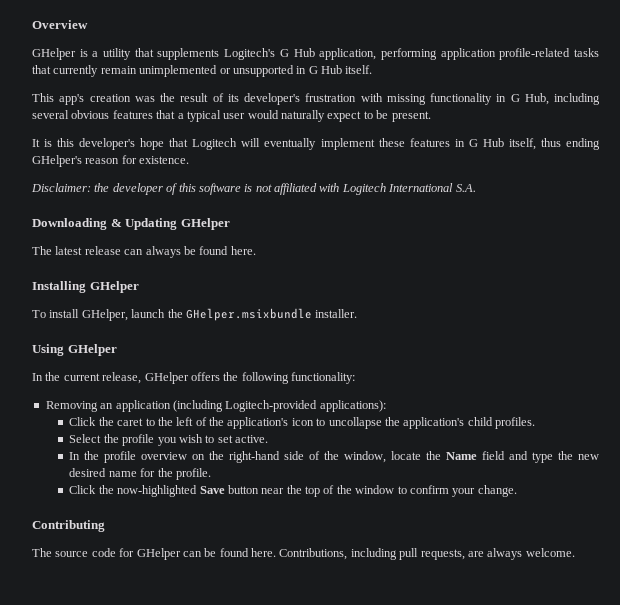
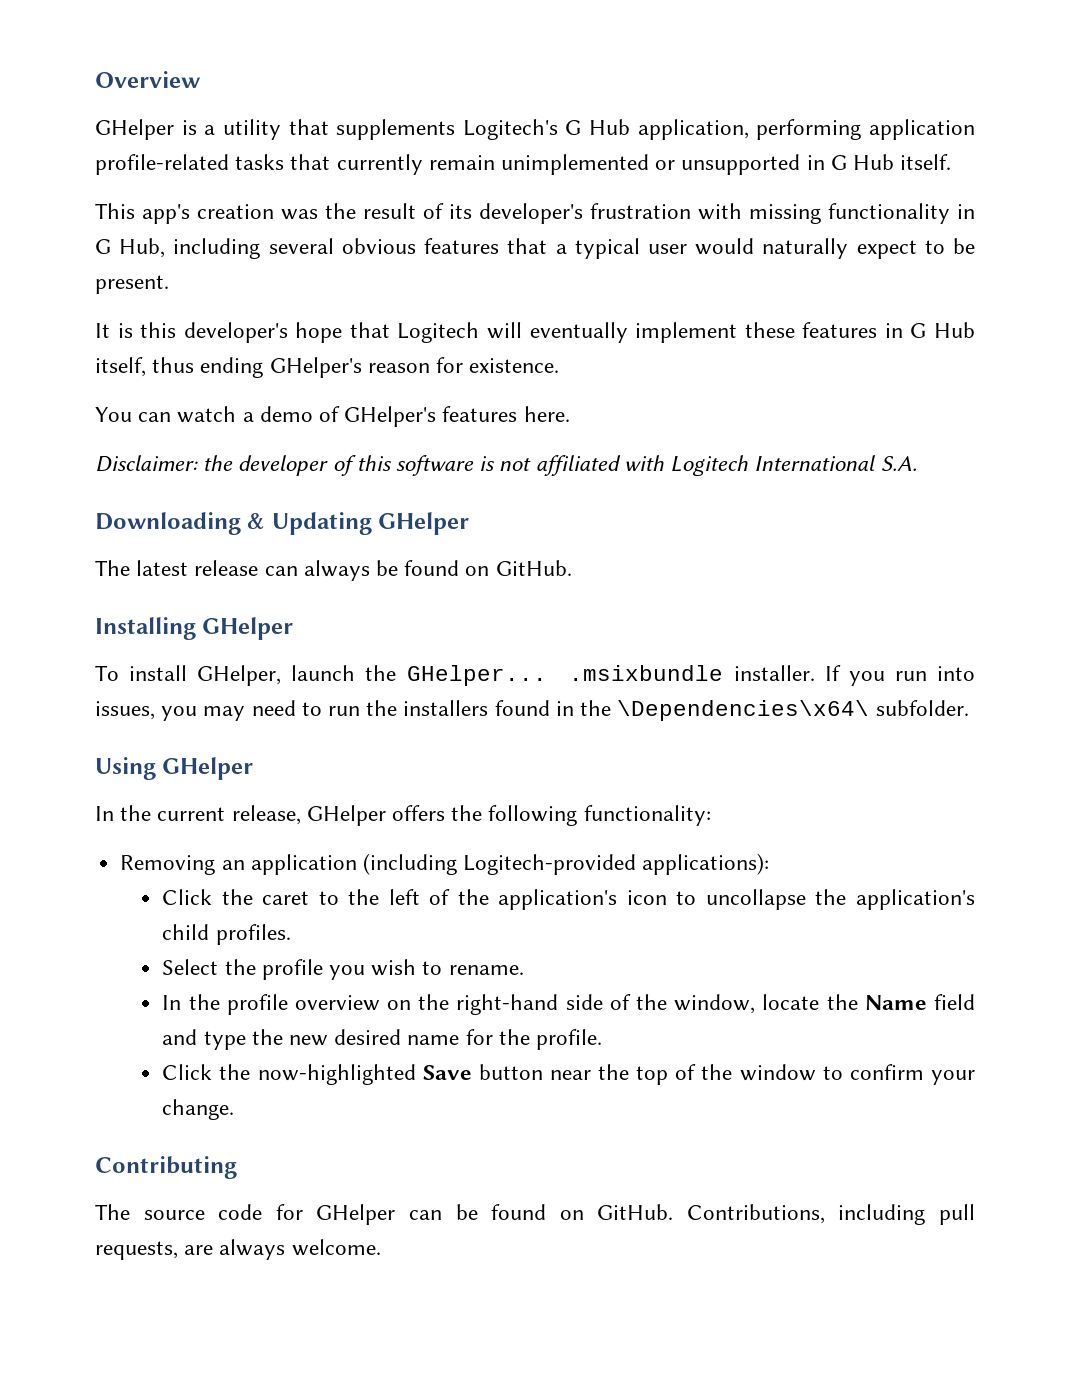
+ You can watch a demo of GHelper's features here.
- The latest release can always be found here.
+ The latest release can always be found on GitHub.
- To install GHelper, launch the GHelper.msixbundle installer.
+ To install GHelper, launch the GHelper... .msixbundle installer. If you run into issues, you may need to run the installers found in the \Dependencies\x64\ subfolder.
- Select the profile you wish to set active.
+ Select the profile you wish to rename.
- The source code for GHelper can be found here.
+ The source code for GHelper can be found on GitHub.

